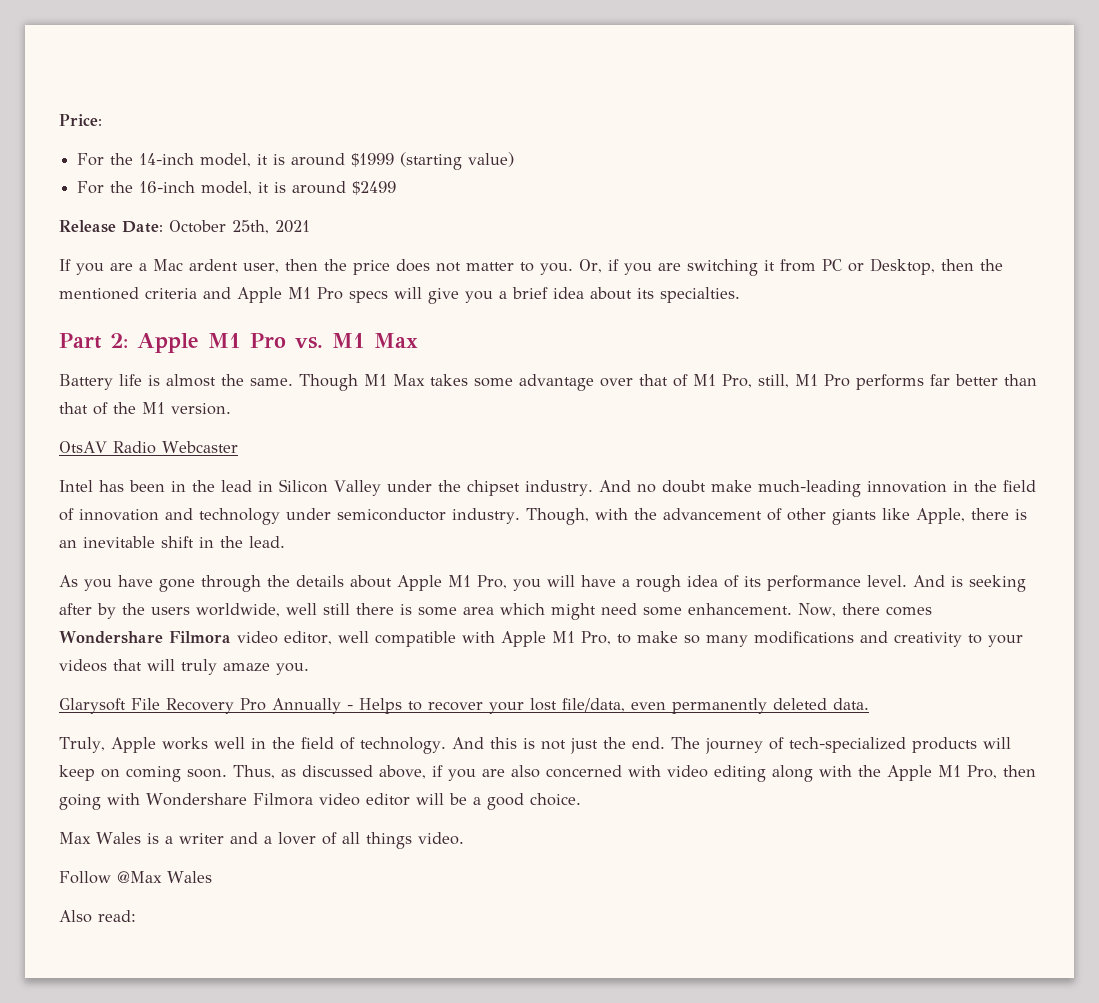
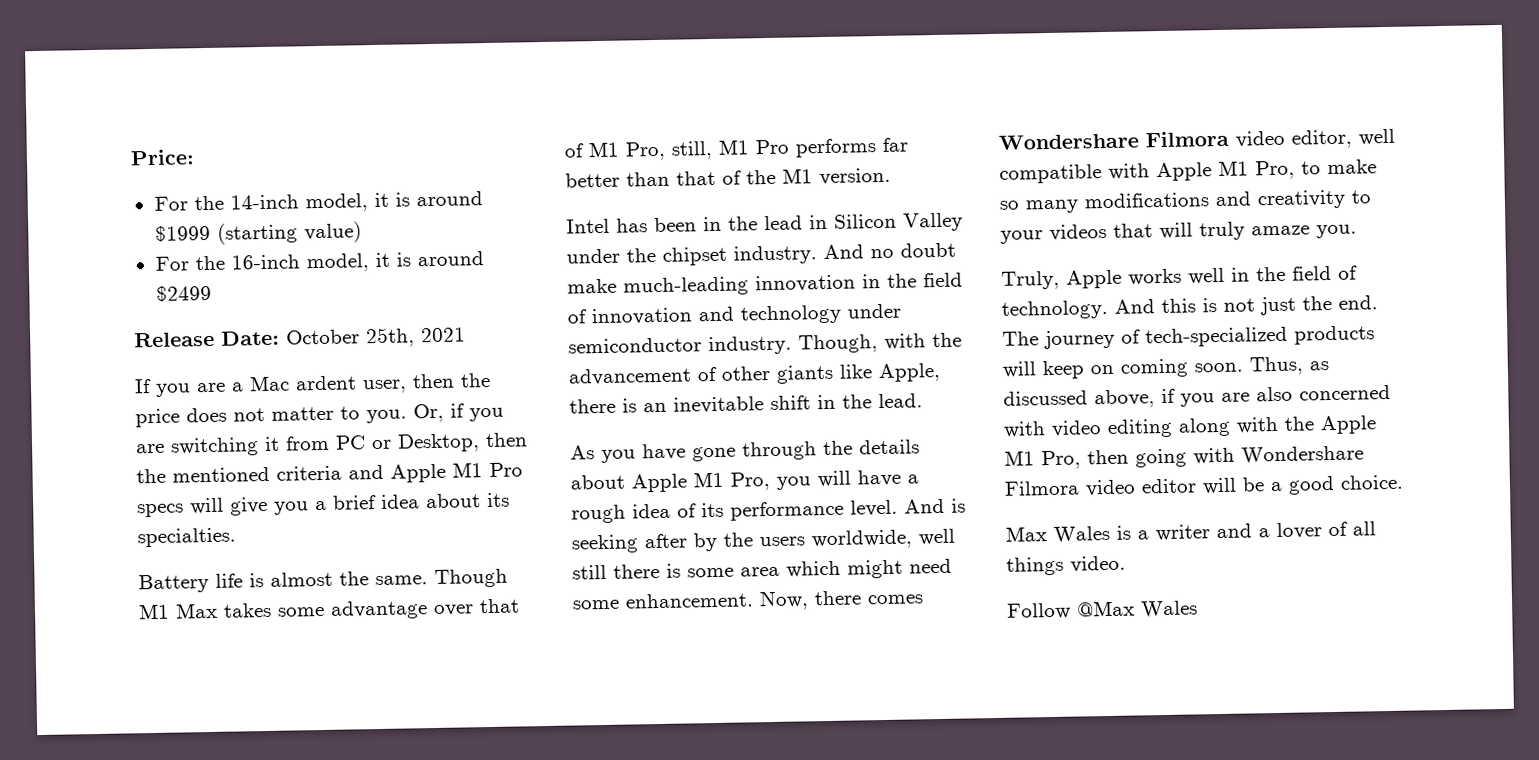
- Part 2: Apple M1 Pro vs. M1 Max
- OtsAV Radio Webcaster
- Glarysoft File Recovery Pro Annually - Helps to recover your lost file/data, even permanently deleted data.
- Also read:

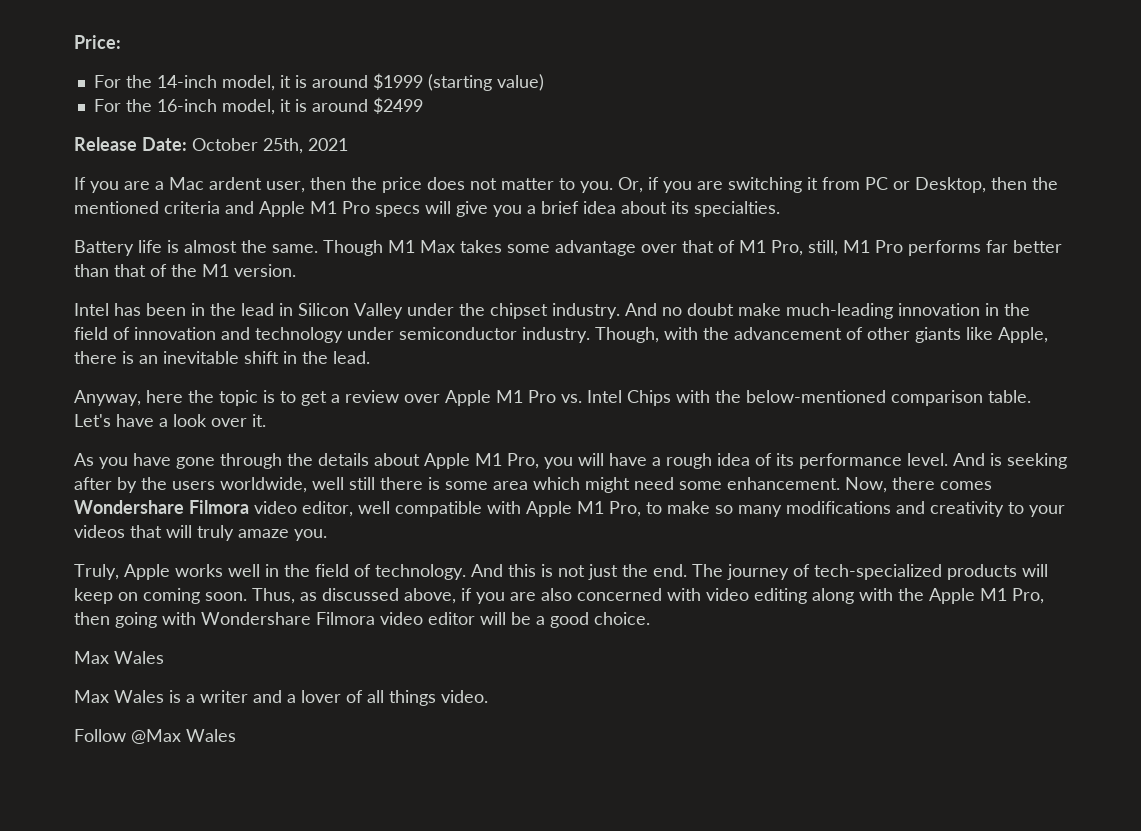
+ Anyway, here the topic is to get a review over Apple M1 Pro vs. Intel Chips with the below-mentioned comparison table. Let's have a look over it.
  Thus, as discussed above, if you are also concerned with video editing along with the Apple M1 Pro, then going with Wondershare Filmora video editor will be a good choice.
+ Max Wales

